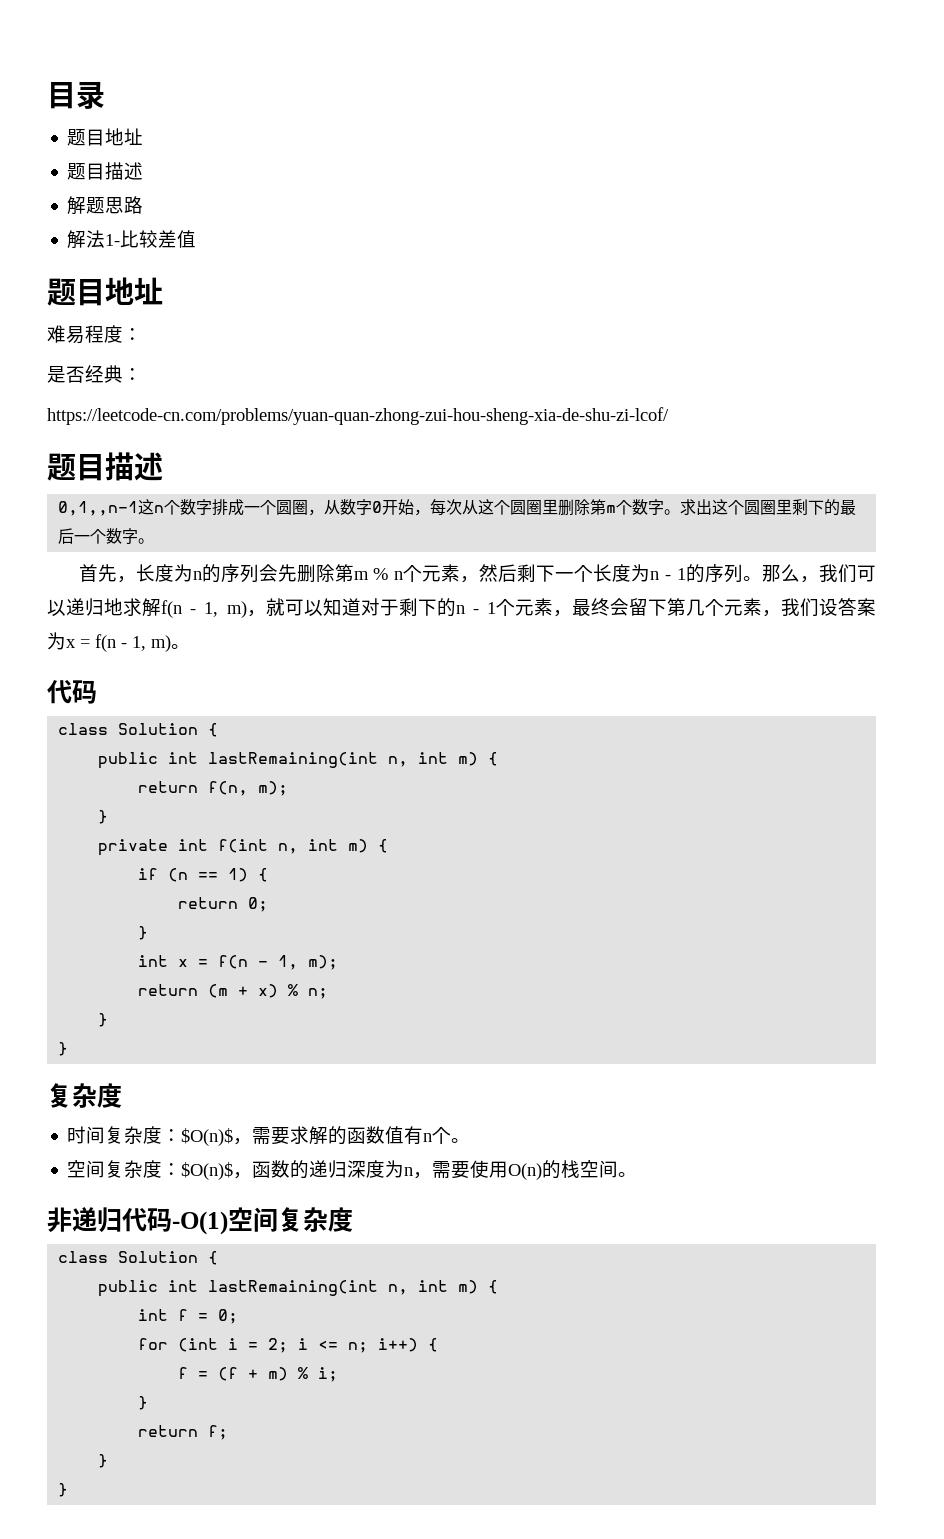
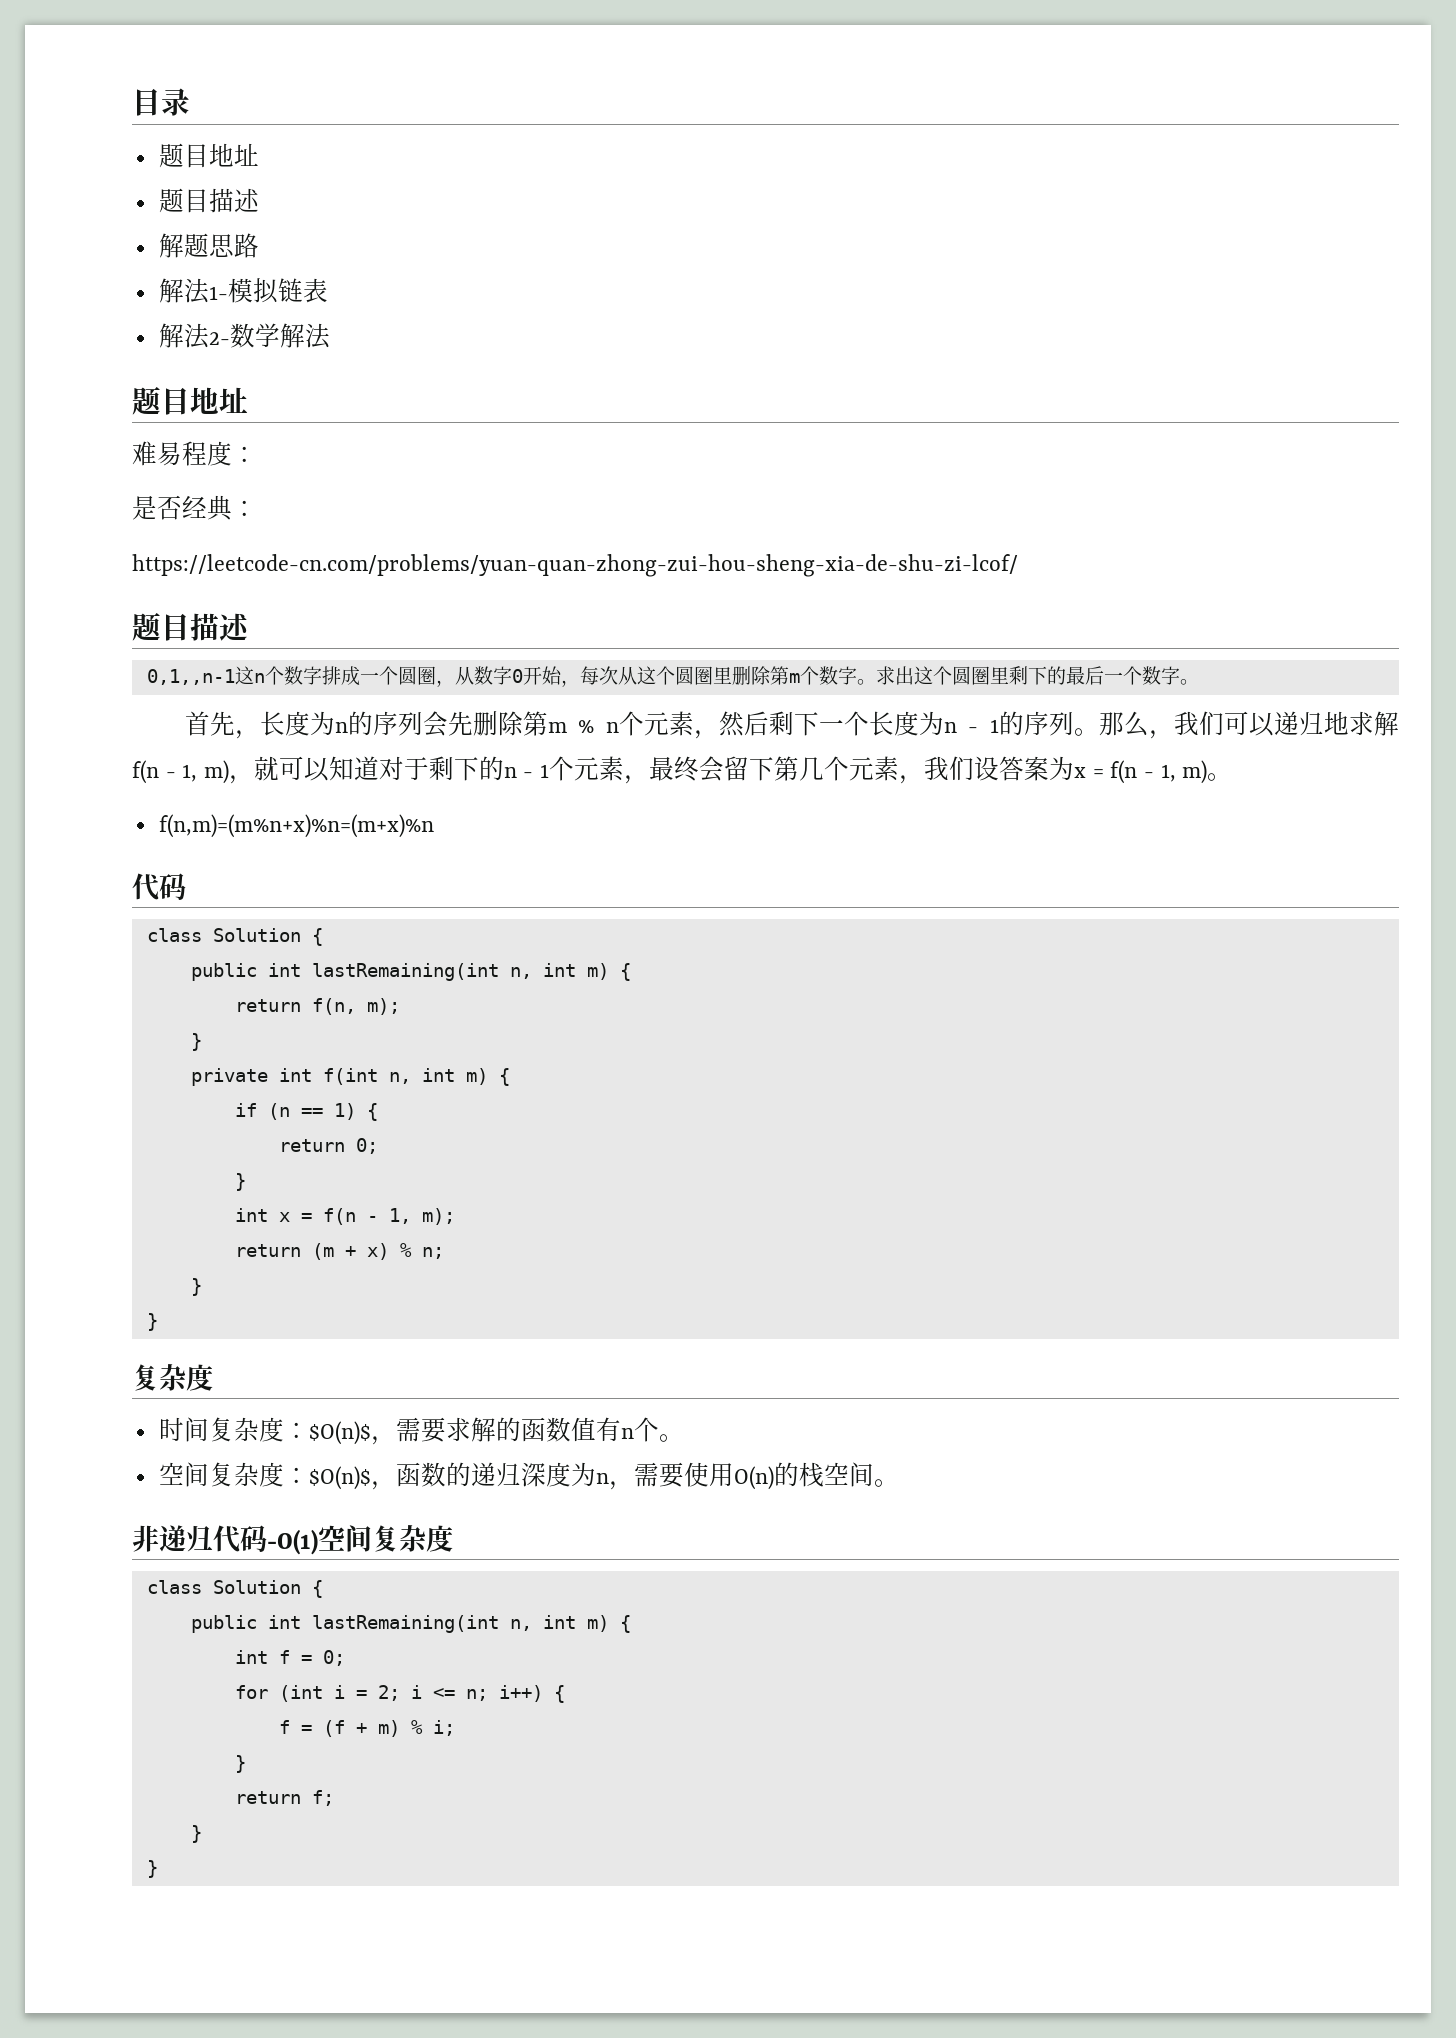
- 解法1-比较差值
+ 解法1-模拟链表
+ 解法2-数学解法
+ f(n,m)=(m%n+x)%n=(m+x)%n

